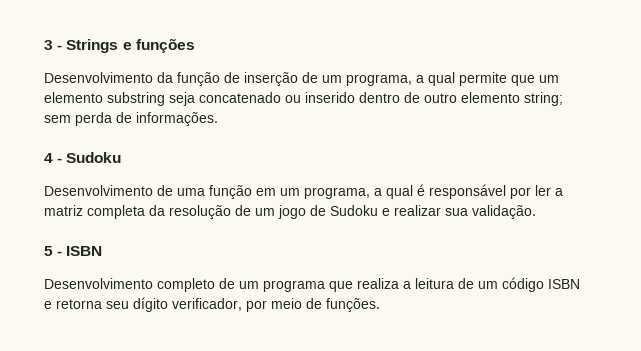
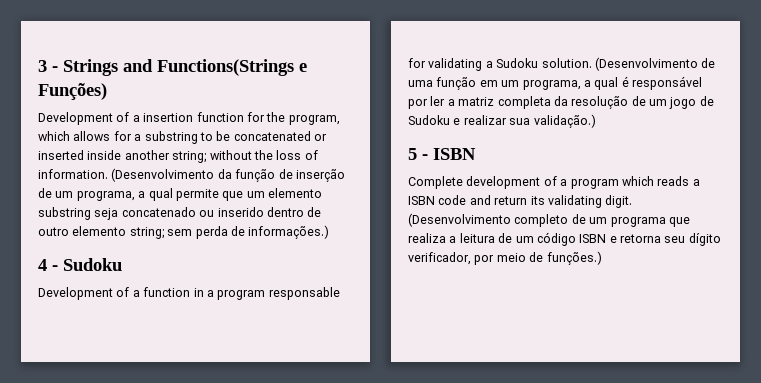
- 3 - Strings e funções
- Desenvolvimento da função de inserção de um programa, a qual permite que um elemento substring seja concatenado ou inserido dentro de outro elemento string; sem perda de informações.
+ 3 - Strings and Functions(Strings e Funções)
+ Development of a insertion function for the program, which allows for a substring to be concatenated or inserted inside another string; without the loss of information. (Desenvolvimento da função de inserção de um programa, a qual permite que um elemento substring seja concatenado ou inserido dentro de outro elemento string; sem perda de informações.)
- Desenvolvimento de uma função em um programa, a qual é responsável por ler a matriz completa da resolução de um jogo de Sudoku e realizar sua validação.
+ Development of a function in a program responsable for validating a Sudoku solution. (Desenvolvimento de uma função em um programa, a qual é responsável por ler a matriz completa da resolução de um jogo de Sudoku e realizar sua validação.)
- Desenvolvimento completo de um programa que realiza a leitura de um código ISBN e retorna seu dígito verificador, por meio de funções.
+ Complete development of a program which reads a ISBN code and return its validating digit. (Desenvolvimento completo de um programa que realiza a leitura de um código ISBN e retorna seu dígito verificador, por meio de funções.)

